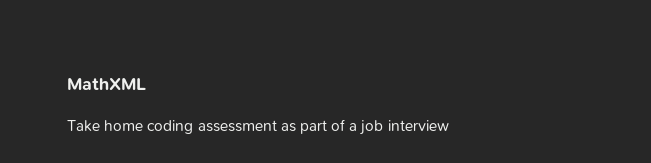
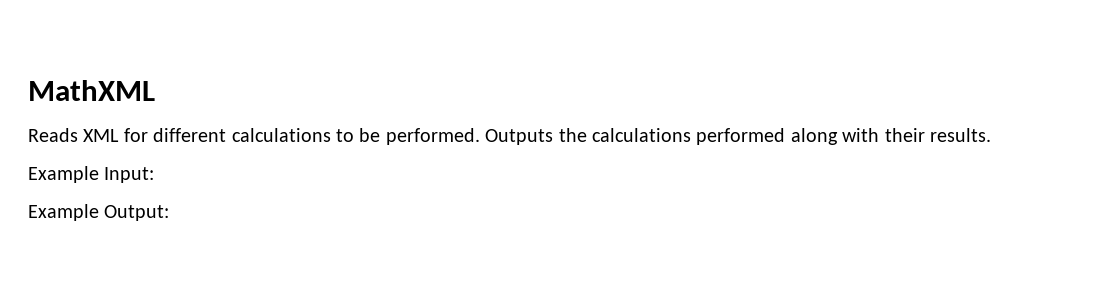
- Take home coding assessment as part of a job interview
+ Reads XML for different calculations to be performed. Outputs the calculations performed along with their results.
+ Example Input:
+ Example Output:

